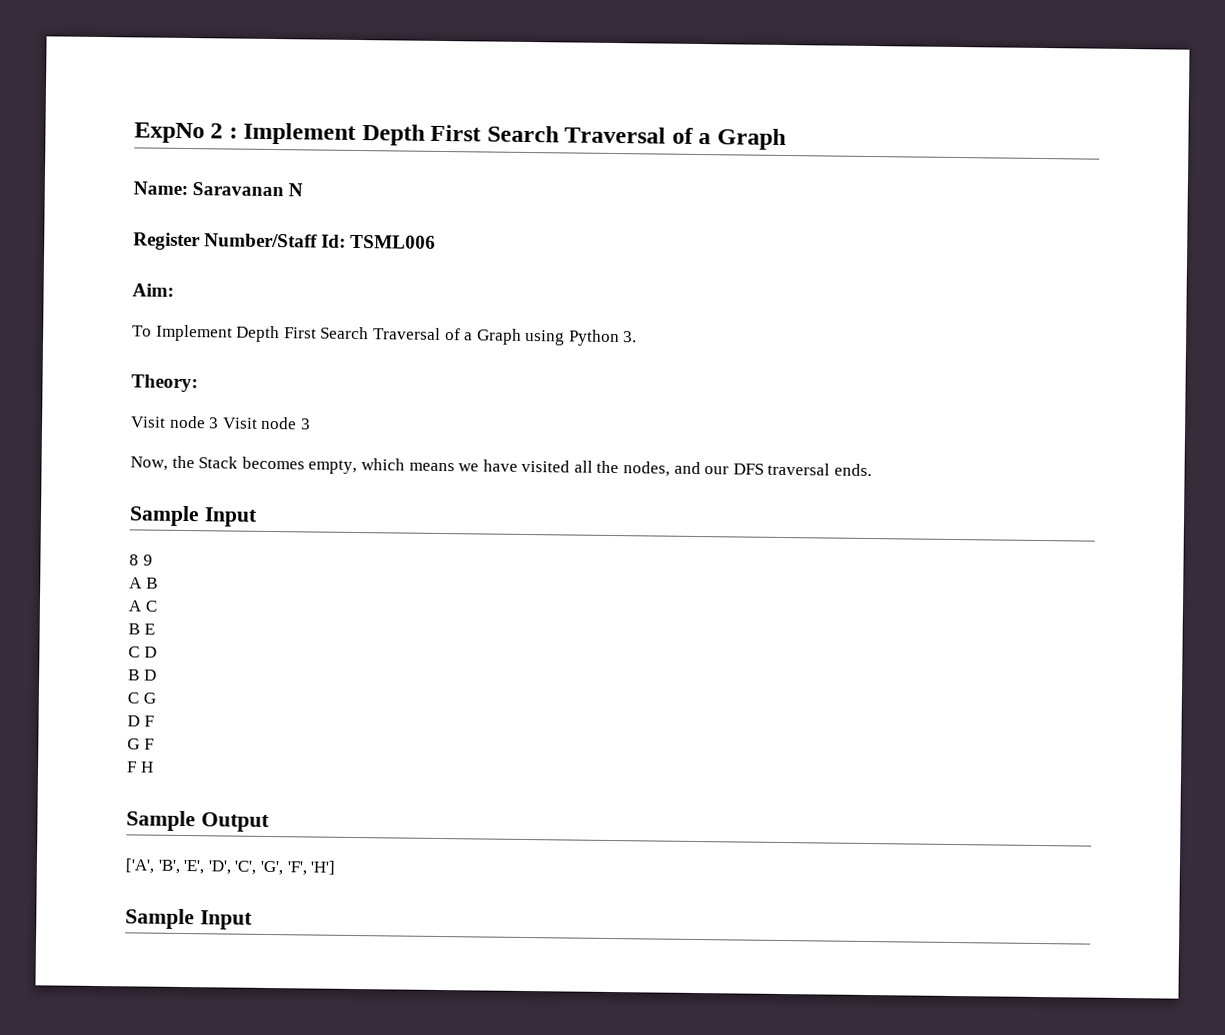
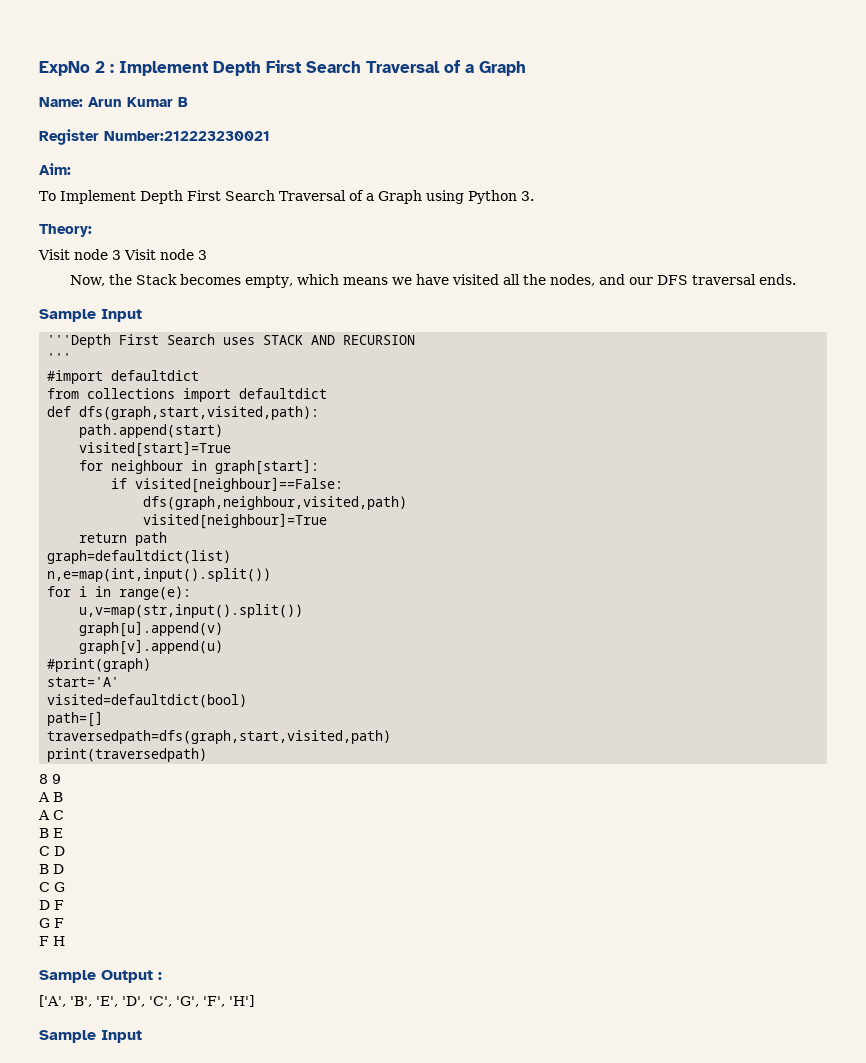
- Name: Saravanan N
- Register Number/Staff Id: TSML006
+ Name: Arun Kumar B
+ Register Number:212223230021
+ '''Depth First Search uses STACK AND RECURSION
+ '''
+ #import defaultdict
+ from collections import defaultdict
+ def dfs(graph,start,visited,path):
+ path.append(start)
+ visited[start]=True
+ for neighbour in graph[start]:
+ if visited[neighbour]==False:
+ dfs(graph,neighbour,visited,path)
+ visited[neighbour]=True
+ return path
+ graph=defaultdict(list)
+ n,e=map(int,input().split())
+ for i in range(e):
+ u,v=map(str,input().split())
+ graph[u].append(v)
+ graph[v].append(u)
+ #print(graph)
+ start='A'
+ visited=defaultdict(bool)
+ path=[]
+ traversedpath=dfs(graph,start,visited,path)
+ print(traversedpath)
- Sample Output
+ Sample Output :

